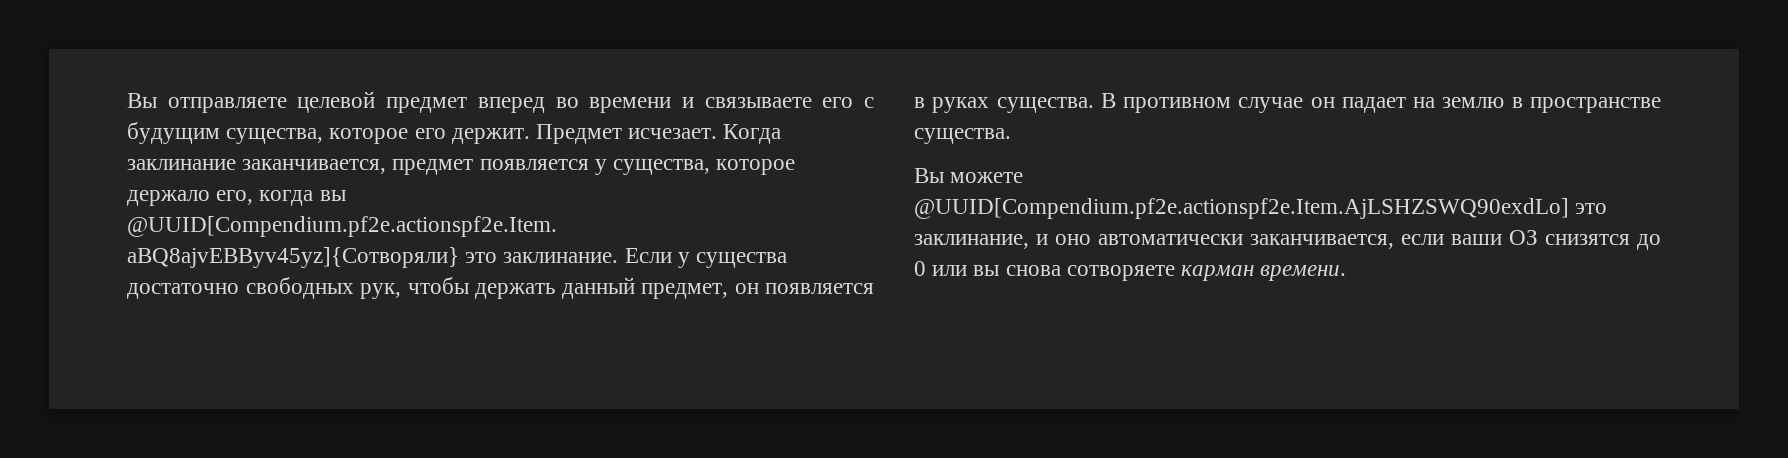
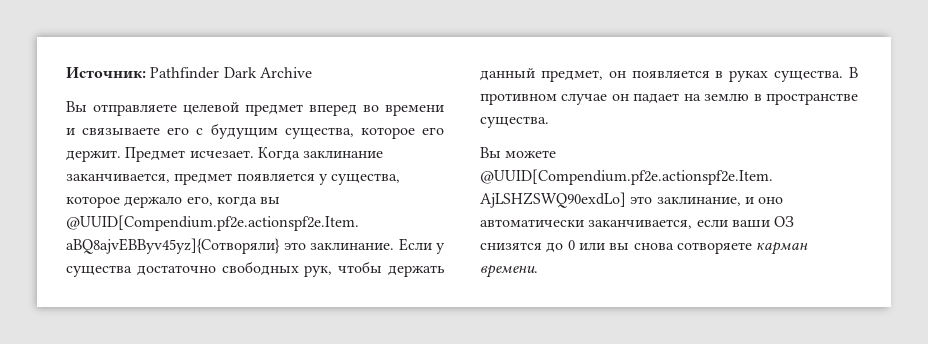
+ Источник: Pathfinder Dark Archive

